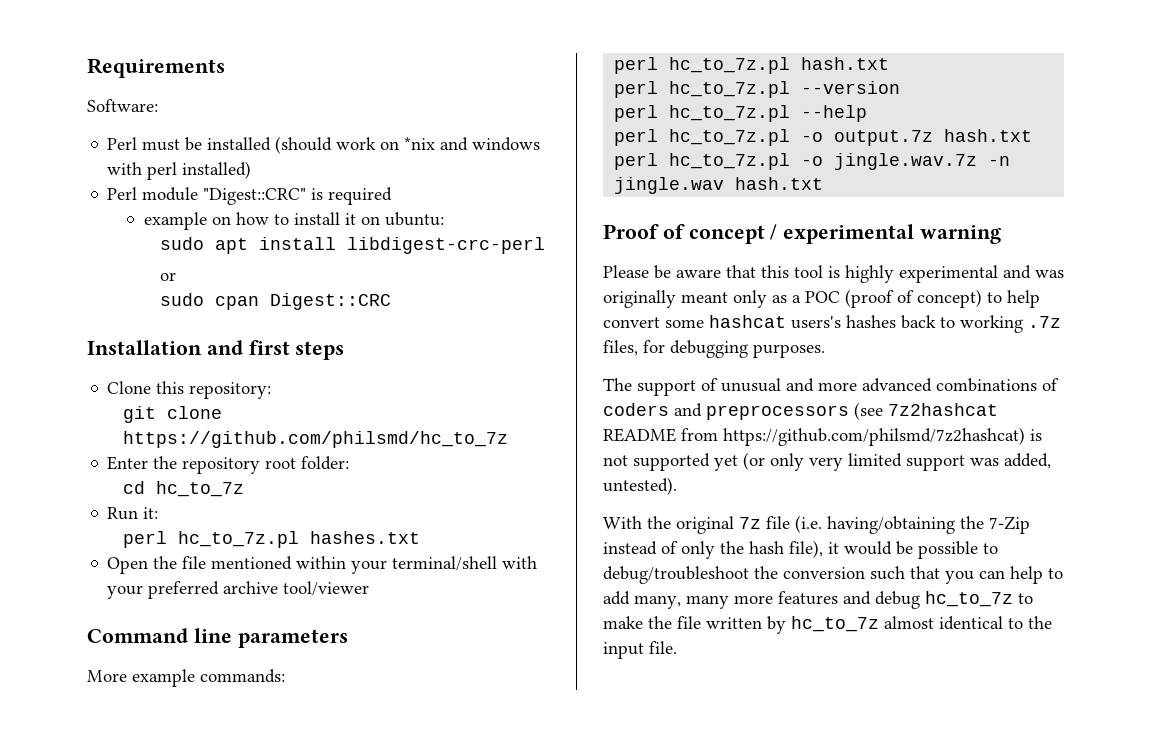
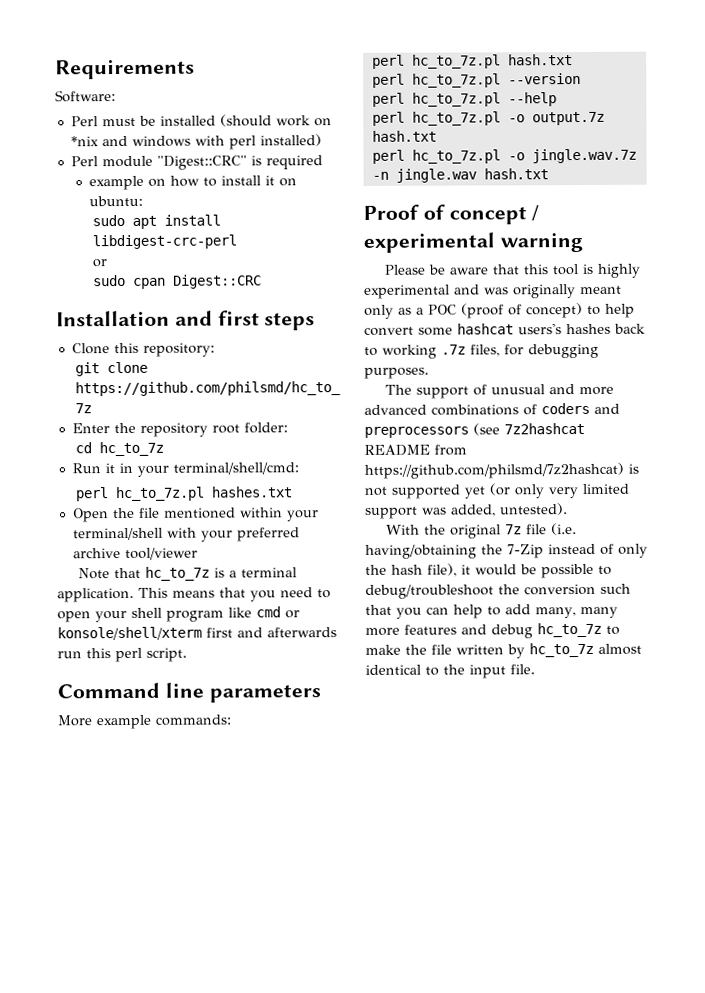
- Run it:
+ Run it in your terminal/shell/cmd:
+ Note that hc_to_7z is a terminal application. This means that you need to open your shell program like cmd or konsole/shell/xterm first and afterwards run this perl script.

